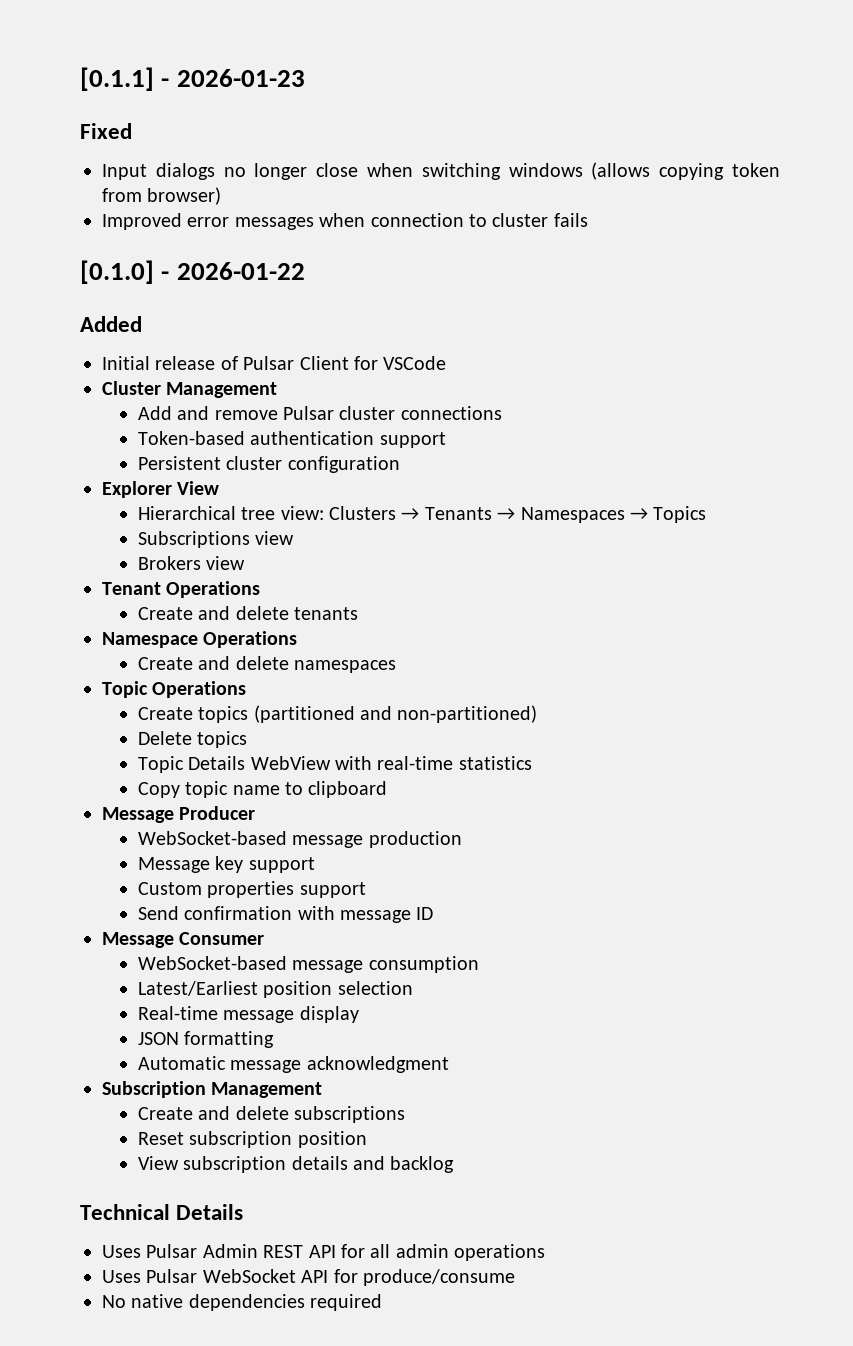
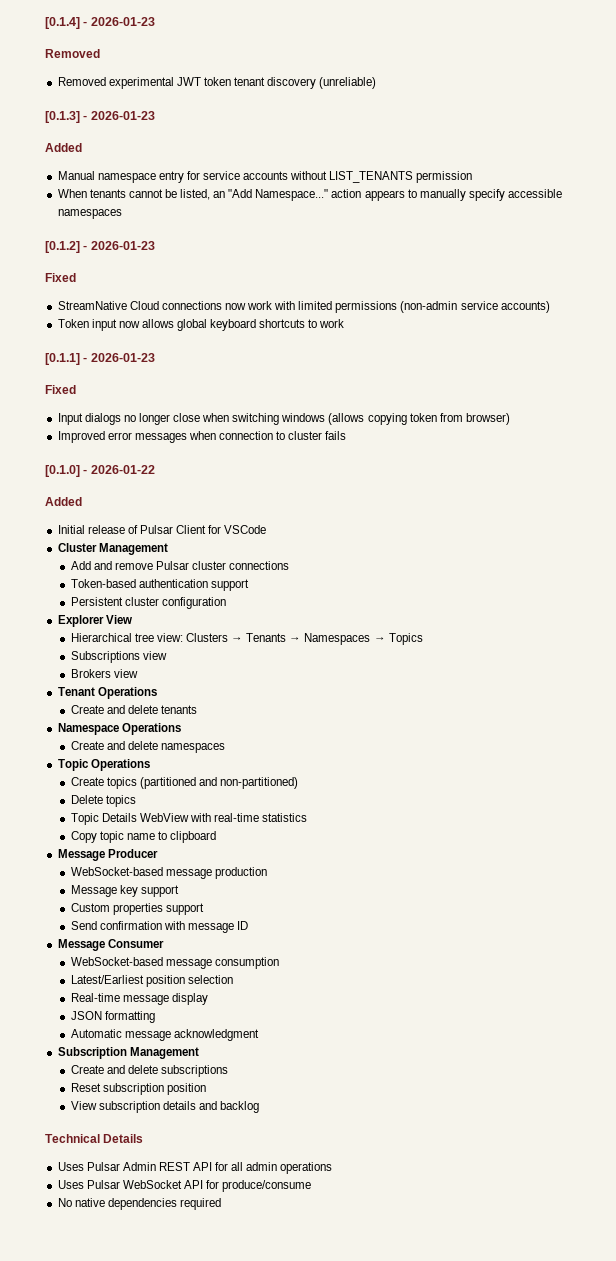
+ [0.1.4] - 2026-01-23
+ Removed
+ Removed experimental JWT token tenant discovery (unreliable)
+ [0.1.3] - 2026-01-23
+ Added
+ Manual namespace entry for service accounts without LIST_TENANTS permission
+ When tenants cannot be listed, an "Add Namespace..." action appears to manually specify accessible namespaces
+ [0.1.2] - 2026-01-23
+ Fixed
+ StreamNative Cloud connections now work with limited permissions (non-admin service accounts)
+ Token input now allows global keyboard shortcuts to work

